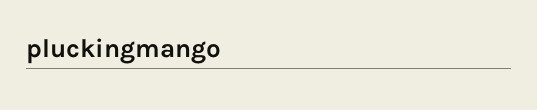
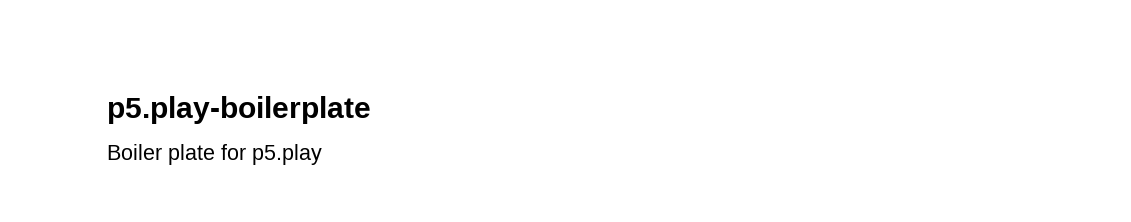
- pluckingmango
+ p5.play-boilerplate
+ Boiler plate for p5.play

